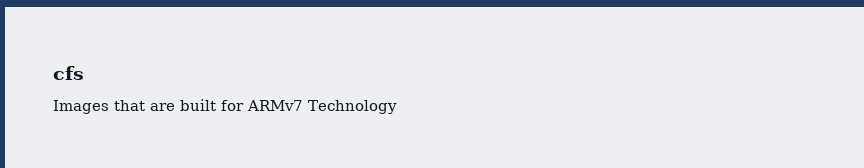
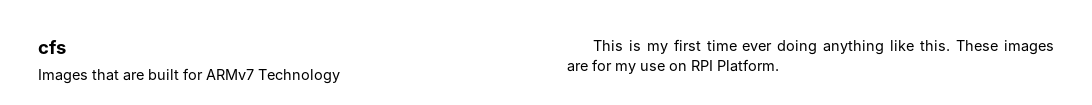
+ This is my first time ever doing anything like this. These images are for my use on RPI Platform.

